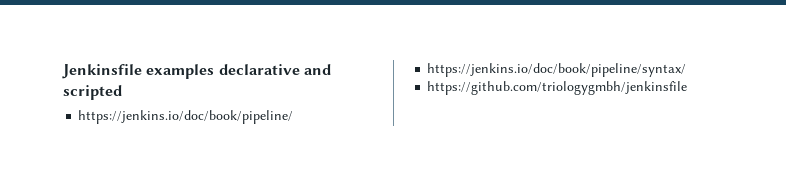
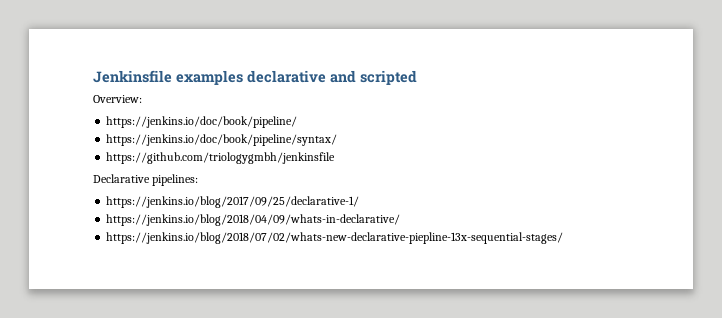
+ Overview:
+ Declarative pipelines:
+ https://jenkins.io/blog/2017/09/25/declarative-1/
+ https://jenkins.io/blog/2018/04/09/whats-in-declarative/
+ https://jenkins.io/blog/2018/07/02/whats-new-declarative-piepline-13x-sequential-stages/

